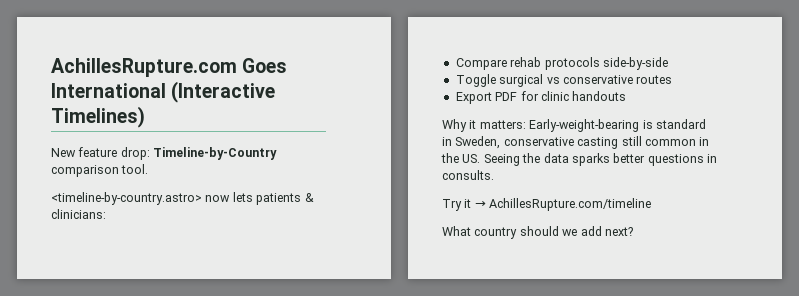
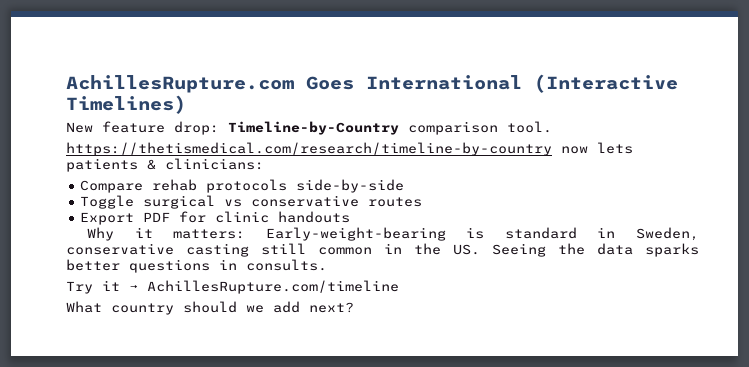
- <timeline-by-country.astro> now lets patients & clinicians:
+ https://thetismedical.com/research/timeline-by-country now lets patients & clinicians:

